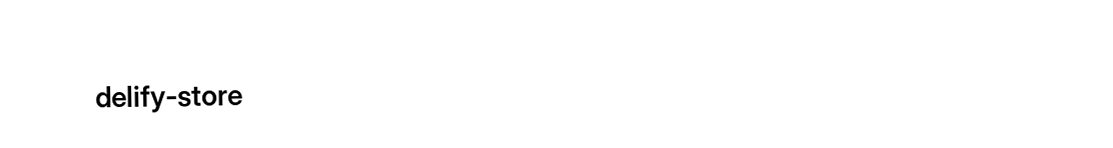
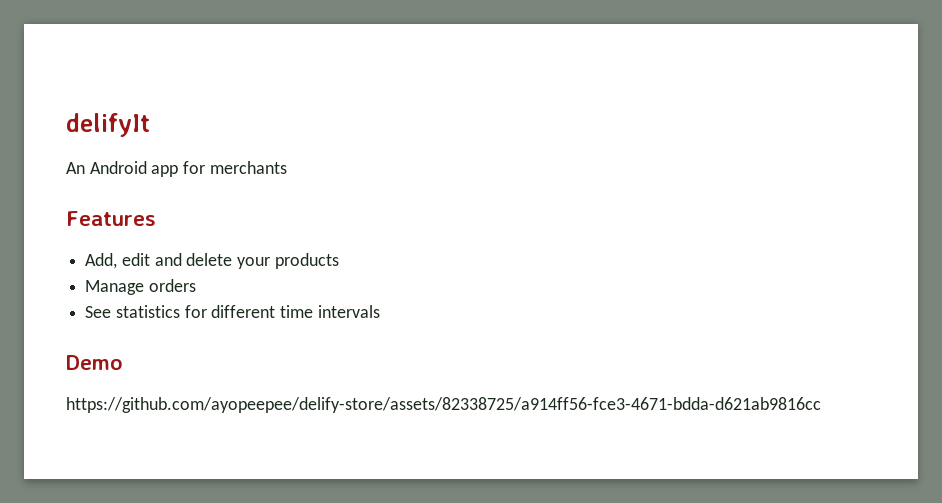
- delify-store
+ delifyIt
+ An Android app for merchants
+ Features
+ Add, edit and delete your products
+ Manage orders
+ See statistics for different time intervals
+ Demo
+ https://github.com/ayopeepee/delify-store/assets/82338725/a914ff56-fce3-4671-bdda-d621ab9816cc

